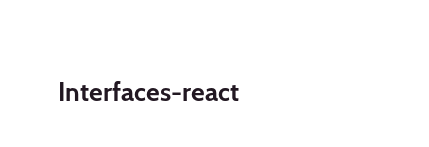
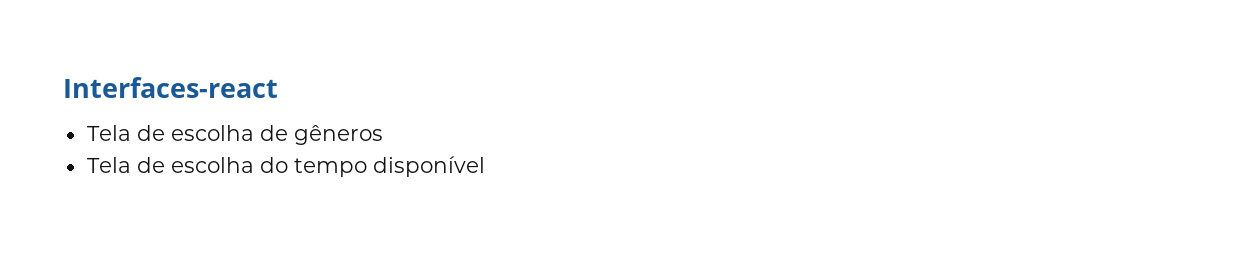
+ Tela de escolha de gêneros
+ Tela de escolha do tempo disponível

